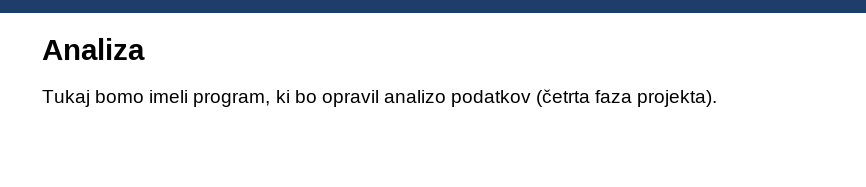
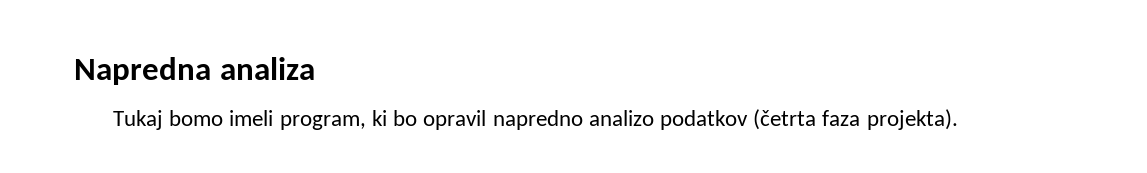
- Analiza
+ Napredna analiza
- Tukaj bomo imeli program, ki bo opravil analizo podatkov (četrta faza projekta).
+ Tukaj bomo imeli program, ki bo opravil napredno analizo podatkov (četrta faza projekta).

